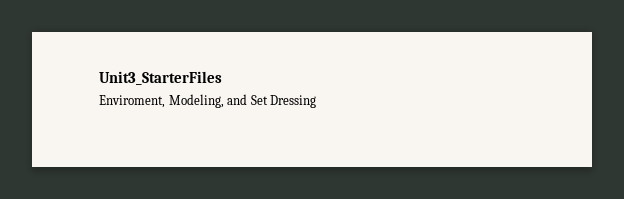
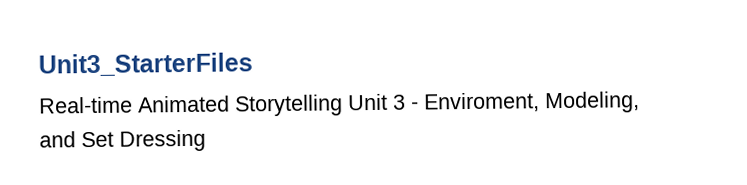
- Enviroment, Modeling, and Set Dressing
+ Real-time Animated Storytelling Unit 3 - Enviroment, Modeling, and Set Dressing

